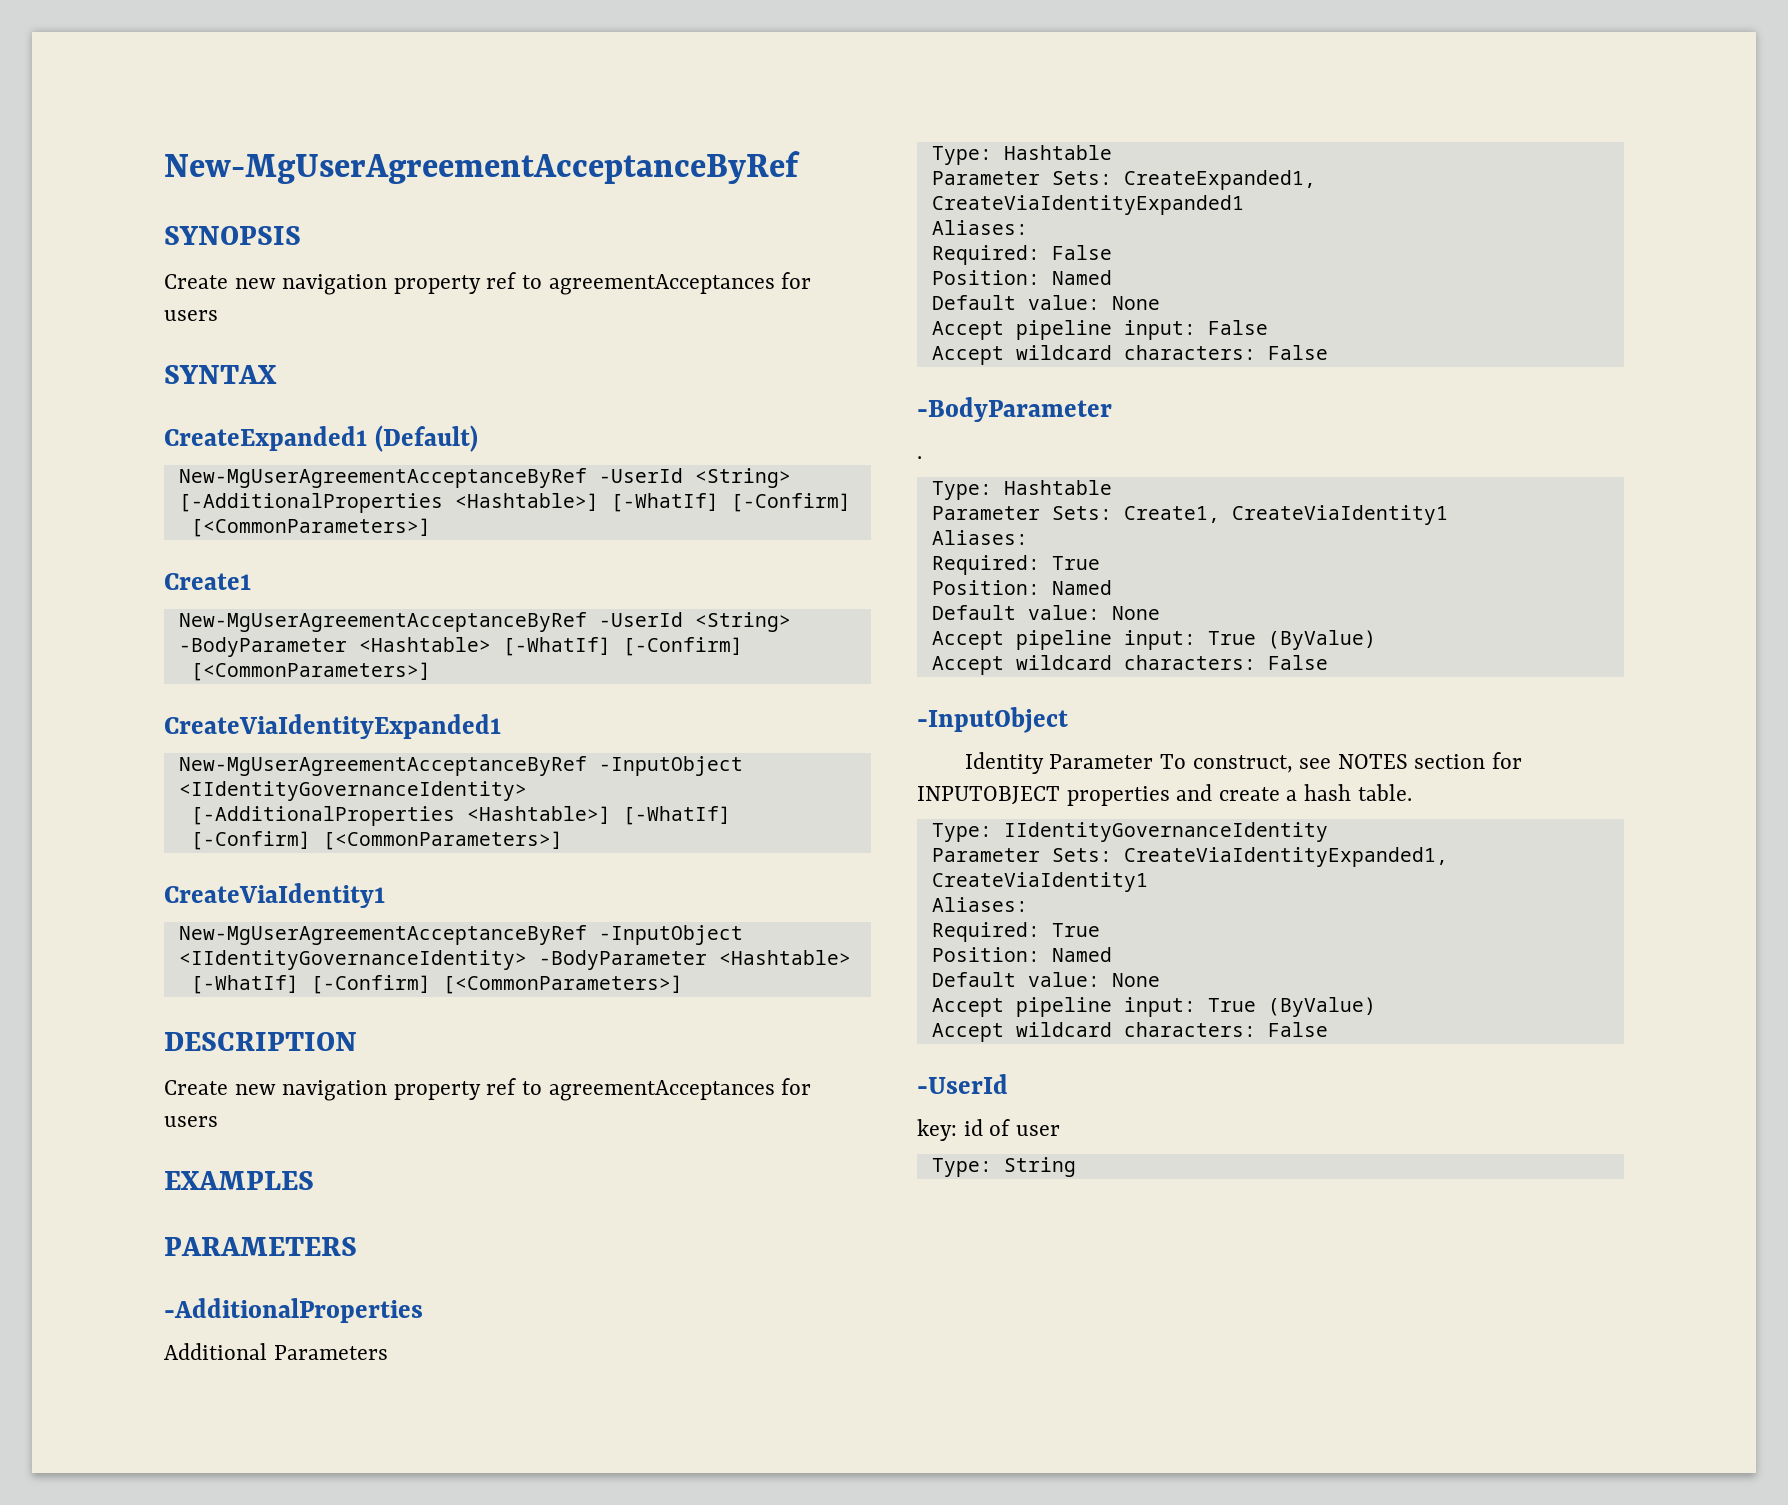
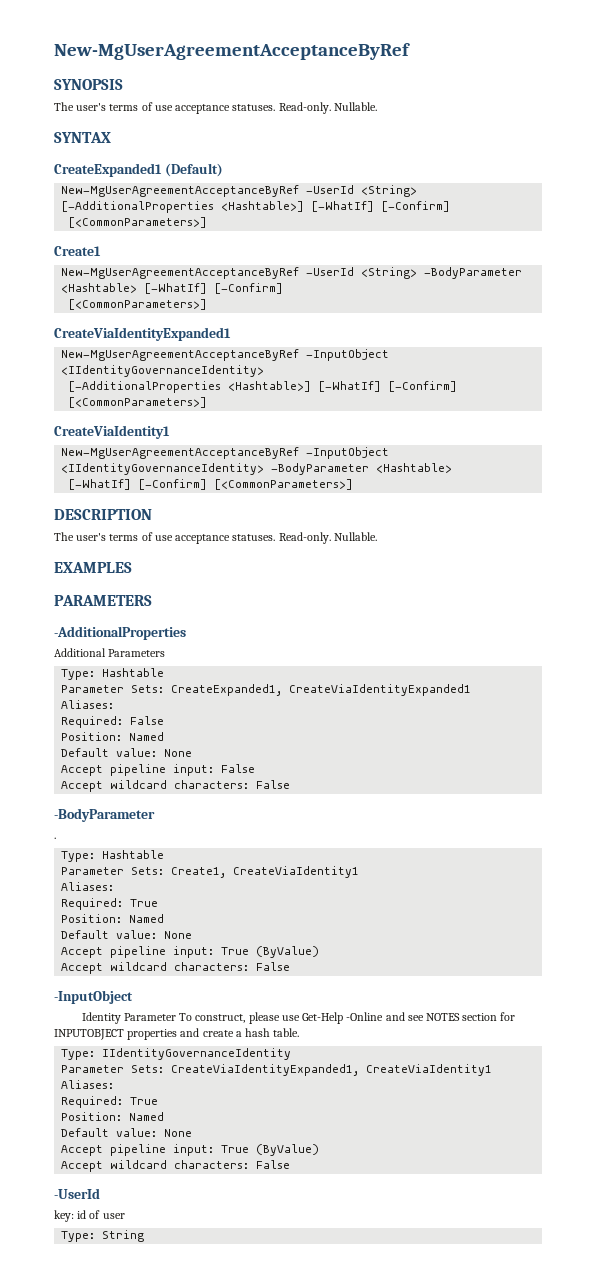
  SYNOPSIS
- Create new navigation property ref to agreementAcceptances for users
+ The user's terms of use acceptance statuses. Read-only. Nullable.
  DESCRIPTION
- Create new navigation property ref to agreementAcceptances for users
+ The user's terms of use acceptance statuses. Read-only. Nullable.
- Identity Parameter To construct, see NOTES section for INPUTOBJECT properties and create a hash table.
+ Identity Parameter To construct, please use Get-Help -Online and see NOTES section for INPUTOBJECT properties and create a hash table.

